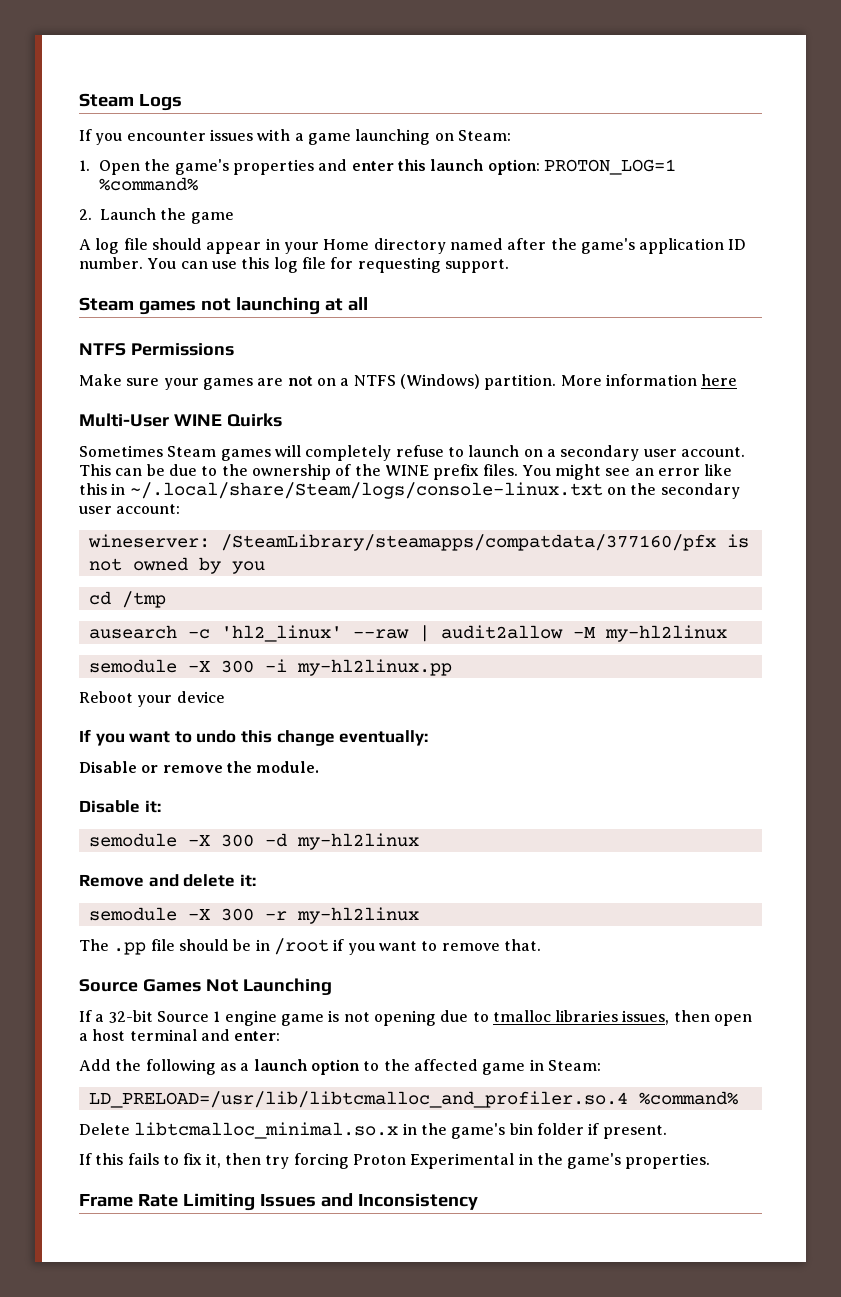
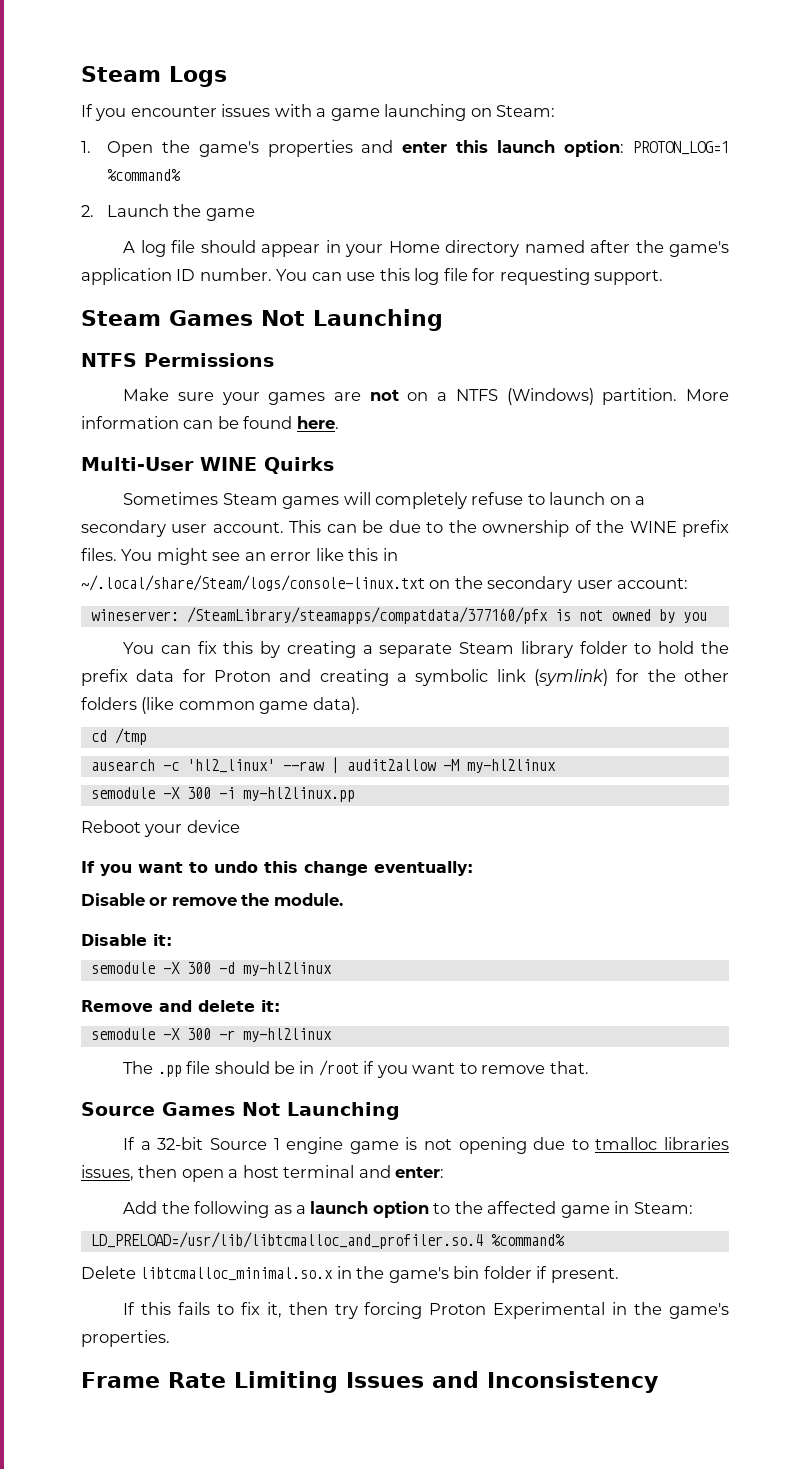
- Steam games not launching at all
+ Steam Games Not Launching
- More information here
+ More information can be found here.
+ You can fix this by creating a separate Steam library folder to hold the prefix data for Proton and creating a symbolic link (symlink) for the other folders (like common game data).

